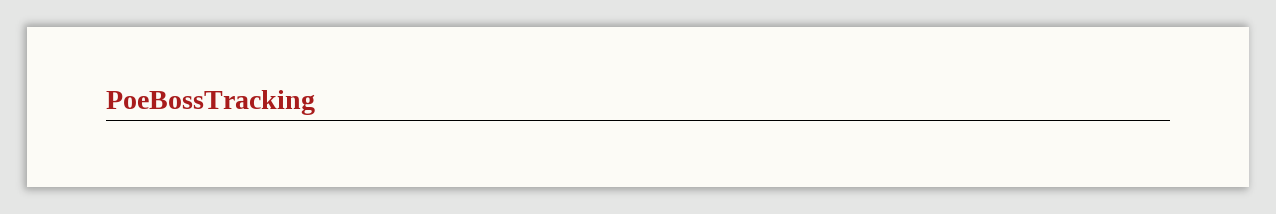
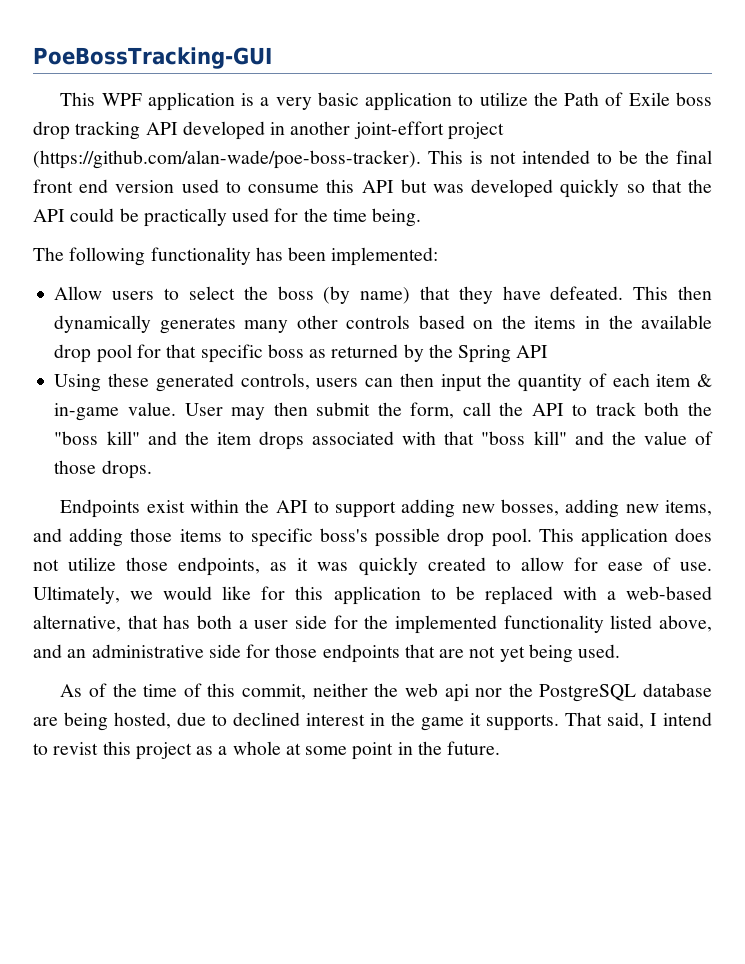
- PoeBossTracking
+ PoeBossTracking-GUI
+ This WPF application is a very basic application to utilize the Path of Exile boss drop tracking API developed in another joint-effort project (https://github.com/alan-wade/poe-boss-tracker). This is not intended to be the final front end version used to consume this API but was developed quickly so that the API could be practically used for the time being.
+ The following functionality has been implemented:
+ Allow users to select the boss (by name) that they have defeated. This then dynamically generates many other controls based on the items in the available drop pool for that specific boss as returned by the Spring API
+ Using these generated controls, users can then input the quantity of each item & in-game value. User may then submit the form, call the API to track both the "boss kill" and the item drops associated with that "boss kill" and the value of those drops.
+ Endpoints exist within the API to support adding new bosses, adding new items, and adding those items to specific boss's possible drop pool. This application does not utilize those endpoints, as it was quickly created to allow for ease of use. Ultimately, we would like for this application to be replaced with a web-based alternative, that has both a user side for the implemented functionality listed above, and an administrative side for those endpoints that are not yet being used.
+ As of the time of this commit, neither the web api nor the PostgreSQL database are being hosted, due to declined interest in the game it supports. That said, I intend to revist this project as a whole at some point in the future.

